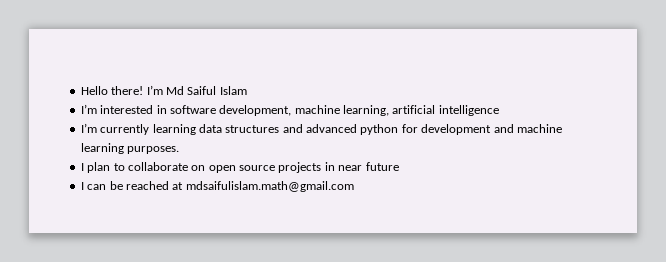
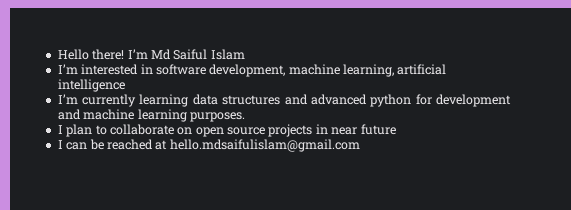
- I can be reached at mdsaifulislam.math@gmail.com
+ I can be reached at hello.mdsaifulislam@gmail.com

